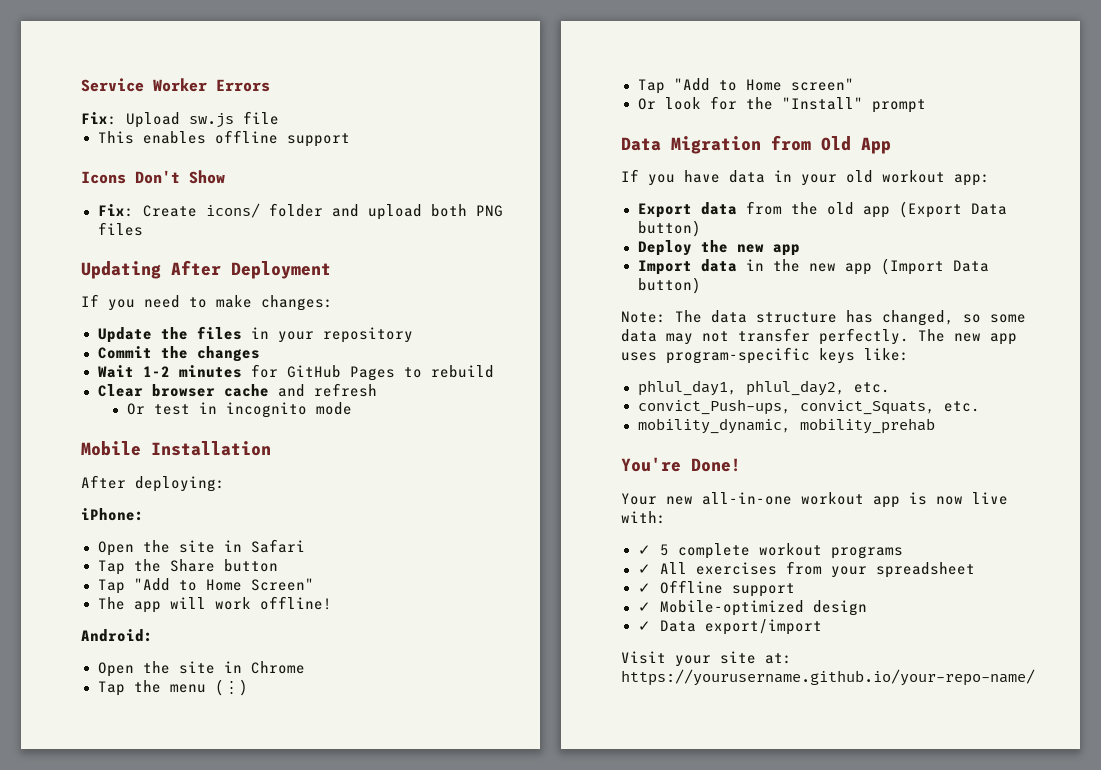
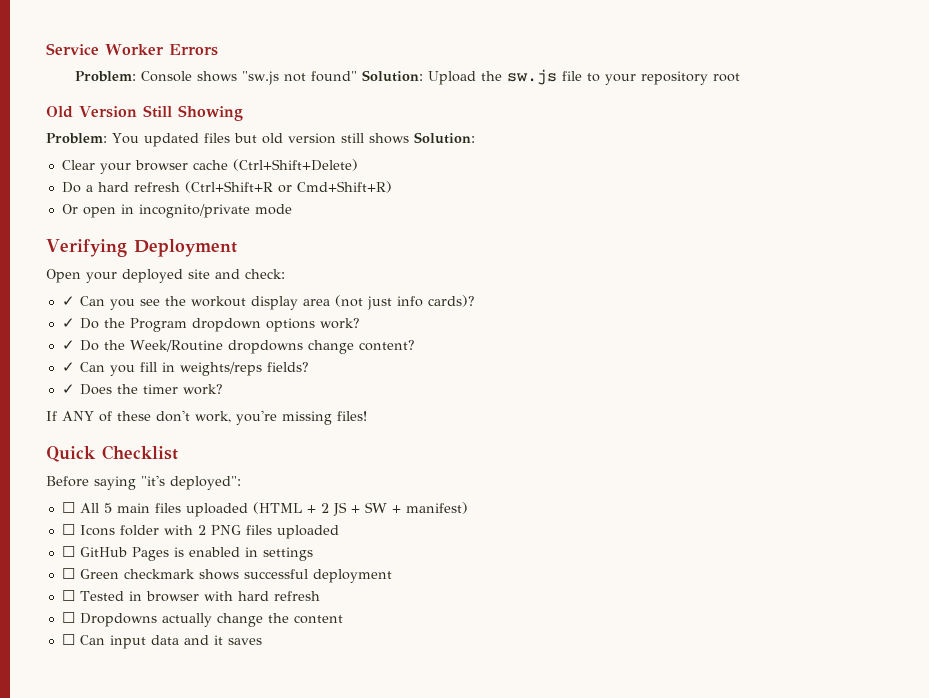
- Fix: Upload sw.js file
- This enables offline support
- Icons Don't Show
- Fix: Create icons/ folder and upload both PNG files
- Updating After Deployment
- If you need to make changes:
- Update the files in your repository
- Commit the changes
- Wait 1-2 minutes for GitHub Pages to rebuild
- Clear browser cache and refresh
- Or test in incognito mode
- Mobile Installation
- After deploying:
- iPhone:
- Open the site in Safari
- Tap the Share button
- Tap "Add to Home Screen"
- The app will work offline!
- Android:
- Open the site in Chrome
- Tap the menu (⋮)
- Tap "Add to Home screen"
- Or look for the "Install" prompt
- Data Migration from Old App
- If you have data in your old workout app:
- Export data from the old app (Export Data button)
- Deploy the new app
- Import data in the new app (Import Data button)
- Note: The data structure has changed, so some data may not transfer perfectly. The new app uses program-specific keys like:
- phlul_day1, phlul_day2, etc.
- convict_Push-ups, convict_Squats, etc.
- mobility_dynamic, mobility_prehab
- You're Done!
- Your new all-in-one workout app is now live with:
- ✓ 5 complete workout programs
- ✓ All exercises from your spreadsheet
- ✓ Offline support
- ✓ Mobile-optimized design
- ✓ Data export/import
- Visit your site at: https://yourusername.github.io/your-repo-name/
+ Problem: Console shows "sw.js not found" Solution: Upload the sw.js file to your repository root
+ Old Version Still Showing
+ Problem: You updated files but old version still shows Solution:
+ Clear your browser cache (Ctrl+Shift+Delete)
+ Do a hard refresh (Ctrl+Shift+R or Cmd+Shift+R)
+ Or open in incognito/private mode
+ Verifying Deployment
+ Open your deployed site and check:
+ ✓ Can you see the workout display area (not just info cards)?
+ ✓ Do the Program dropdown options work?
+ ✓ Do the Week/Routine dropdowns change content?
+ ✓ Can you fill in weights/reps fields?
+ ✓ Does the timer work?
+ If ANY of these don't work, you're missing files!
+ Quick Checklist
+ Before saying "it's deployed":
+ ☐ All 5 main files uploaded (HTML + 2 JS + SW + manifest)
+ ☐ Icons folder with 2 PNG files uploaded
+ ☐ GitHub Pages is enabled in settings
+ ☐ Green checkmark shows successful deployment
+ ☐ Tested in browser with hard refresh
+ ☐ Dropdowns actually change the content
+ ☐ Can input data and it saves

